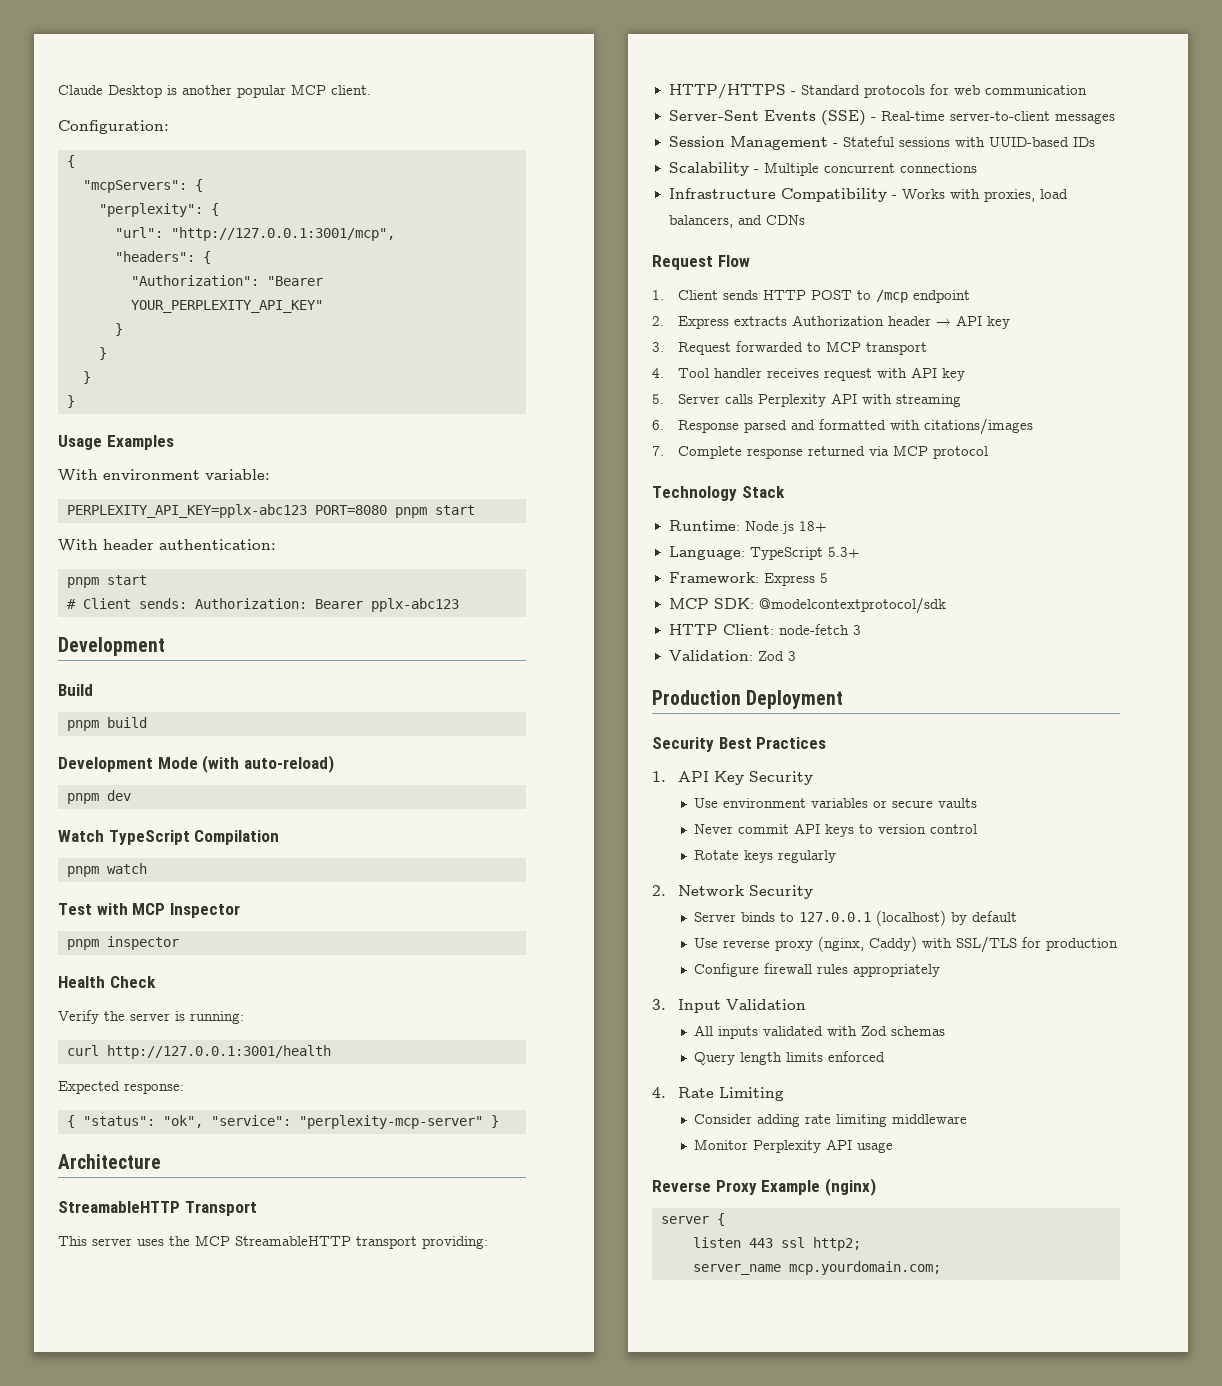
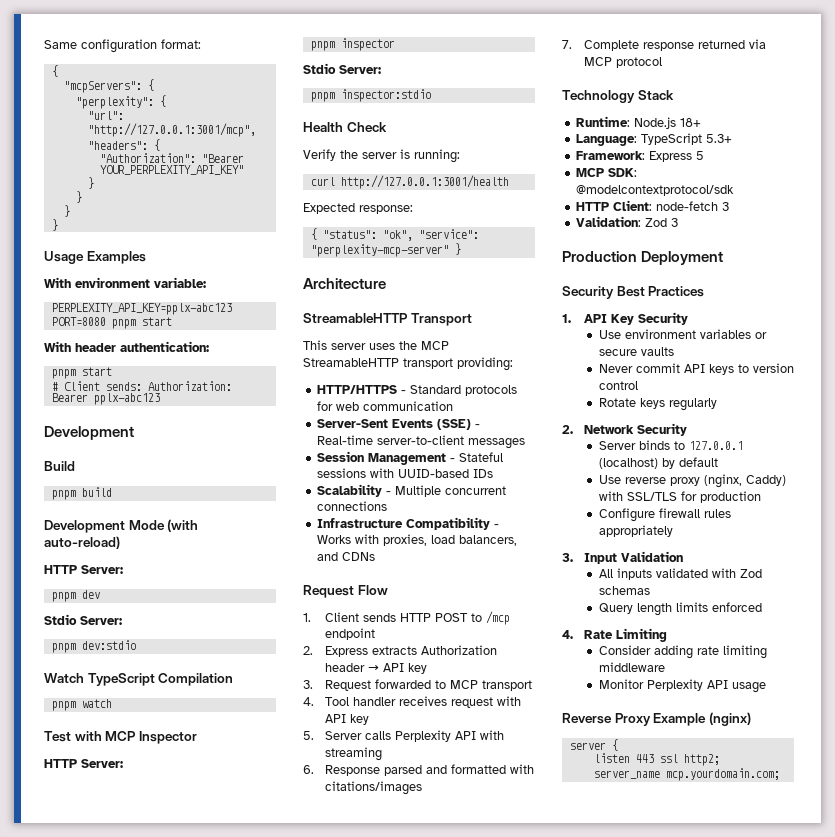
- Claude Desktop is another popular MCP client.
- Configuration:
+ Same configuration format:
  Development Mode (with auto-reload)
+ HTTP Server:
  pnpm dev
+ Stdio Server:
+ pnpm dev:stdio
  Test with MCP Inspector
+ HTTP Server:
  pnpm inspector
+ Stdio Server:
+ pnpm inspector:stdio

